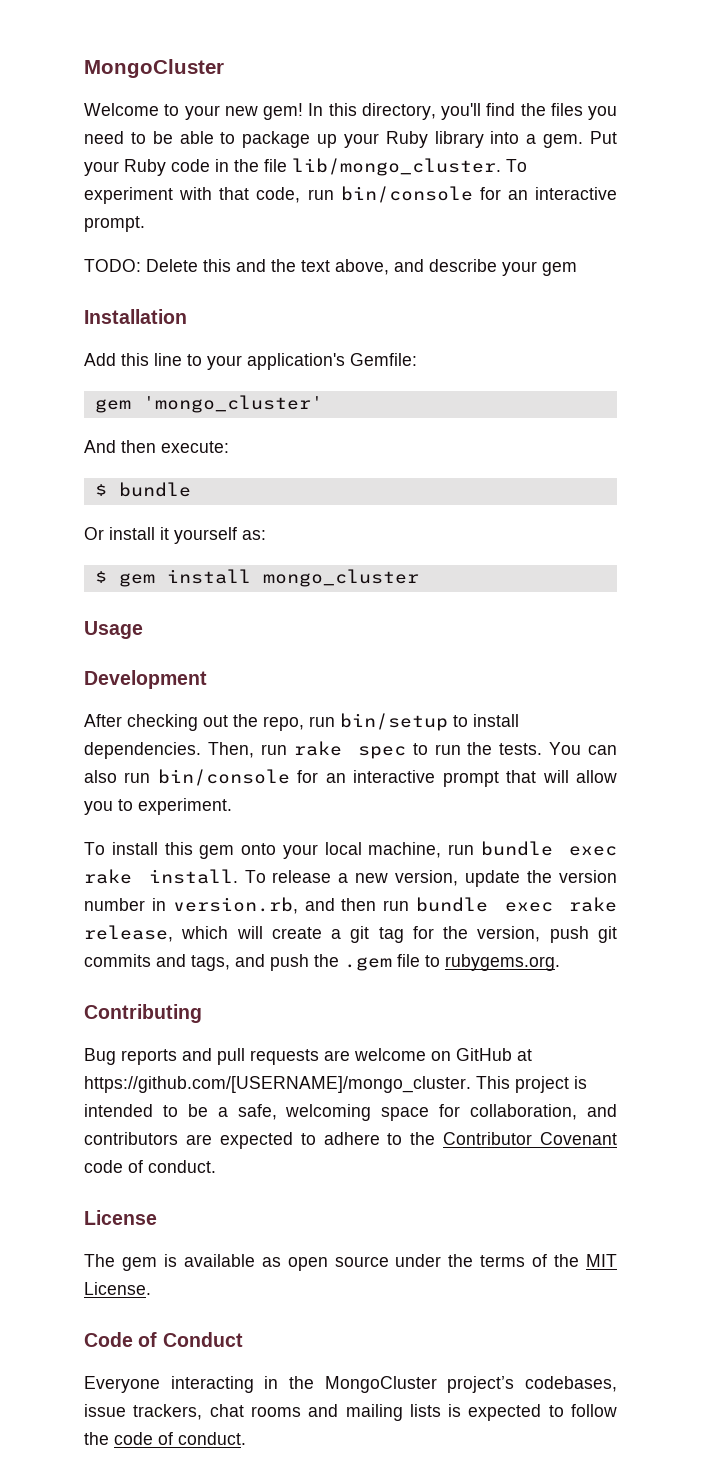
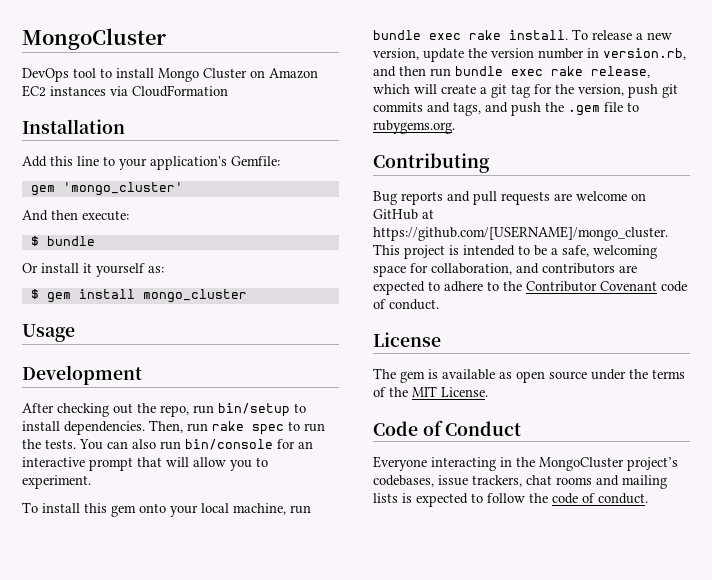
- Welcome to your new gem! In this directory, you'll find the files you need to be able to package up your Ruby library into a gem. Put your Ruby code in the file lib/mongo_cluster. To experiment with that code, run bin/console for an interactive prompt.
- TODO: Delete this and the text above, and describe your gem
+ DevOps tool to install Mongo Cluster on Amazon EC2 instances via CloudFormation

